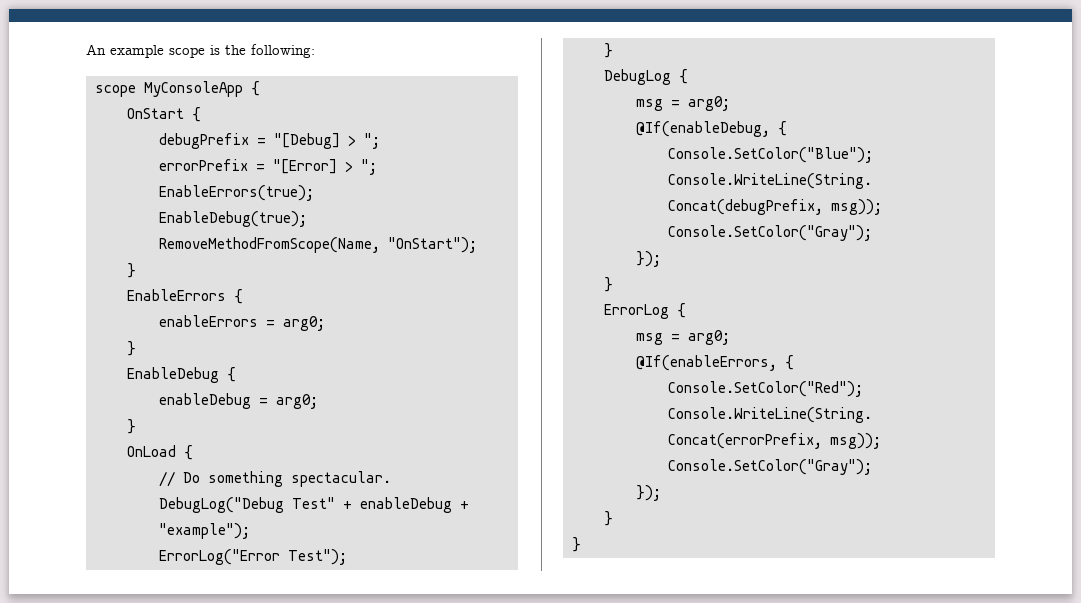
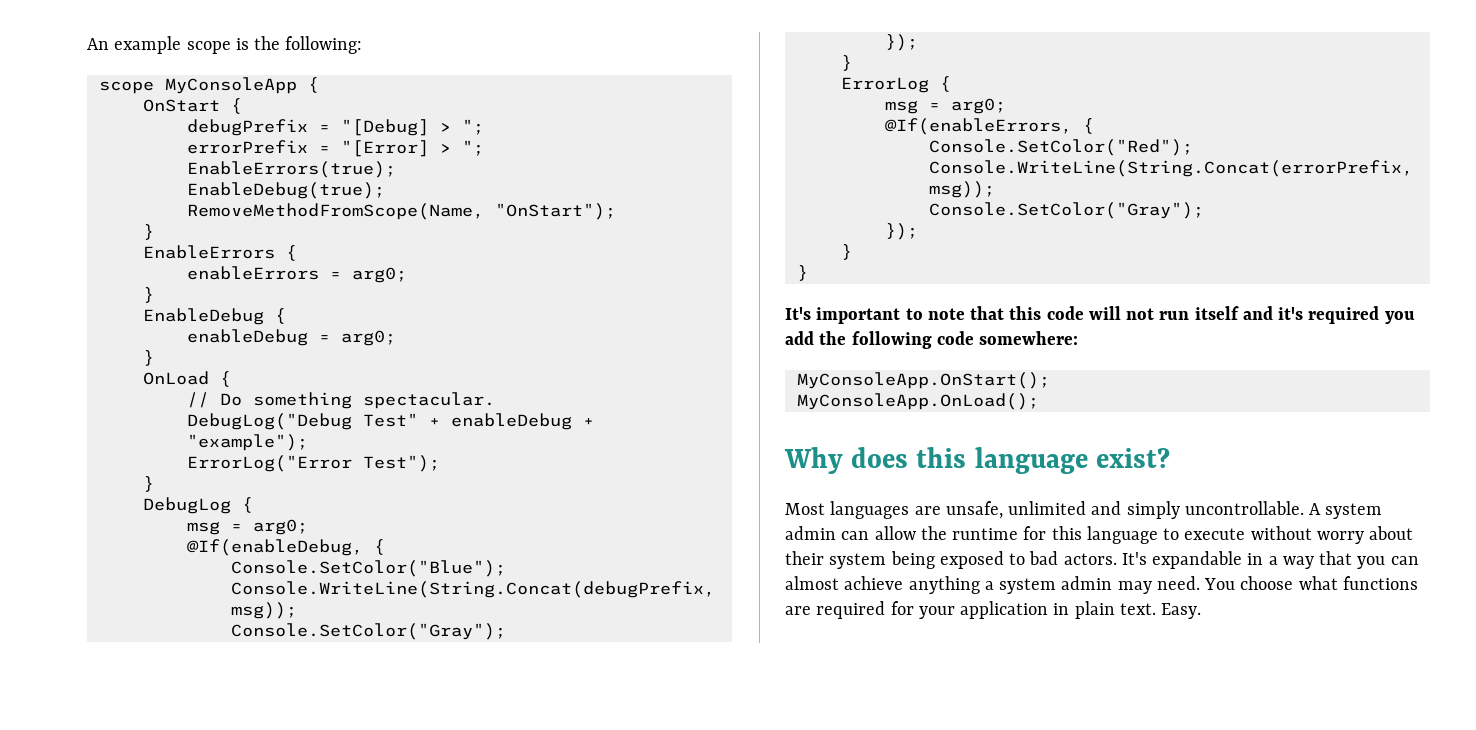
+ It's important to note that this code will not run itself and it's required you add the following code somewhere:
+ MyConsoleApp.OnStart();
+ MyConsoleApp.OnLoad();
+ Why does this language exist?
+ Most languages are unsafe, unlimited and simply uncontrollable. A system admin can allow the runtime for this language to execute without worry about their system being exposed to bad actors. It's expandable in a way that you can almost achieve anything a system admin may need. You choose what functions are required for your application in plain text. Easy.

